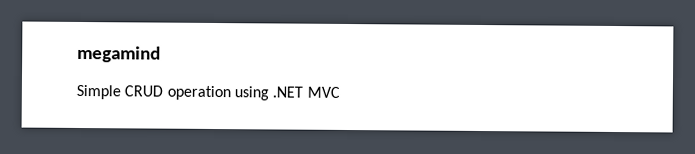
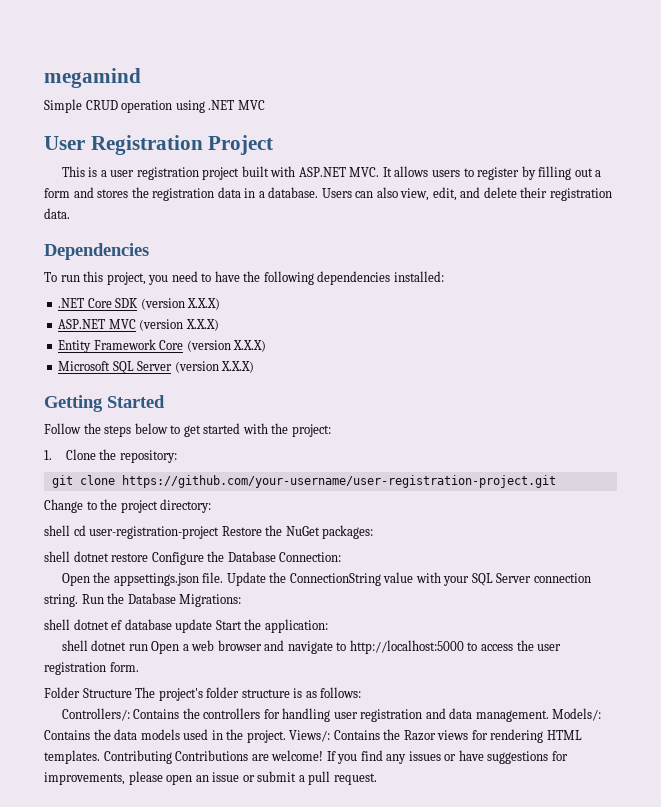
+ User Registration Project
+ This is a user registration project built with ASP.NET MVC. It allows users to register by filling out a form and stores the registration data in a database. Users can also view, edit, and delete their registration data.
+ Dependencies
+ To run this project, you need to have the following dependencies installed:
+ .NET Core SDK (version X.X.X)
+ ASP.NET MVC (version X.X.X)
+ Entity Framework Core (version X.X.X)
+ Microsoft SQL Server (version X.X.X)
+ Getting Started
+ Follow the steps below to get started with the project:
+ 1. Clone the repository:
+ git clone https://github.com/your-username/user-registration-project.git
+ Change to the project directory:
+ shell cd user-registration-project Restore the NuGet packages:
+ shell dotnet restore Configure the Database Connection:
+ Open the appsettings.json file. Update the ConnectionString value with your SQL Server connection string. Run the Database Migrations:
+ shell dotnet ef database update Start the application:
+ shell dotnet run Open a web browser and navigate to http://localhost:5000 to access the user registration form.
+ Folder Structure The project's folder structure is as follows:
+ Controllers/: Contains the controllers for handling user registration and data management. Models/: Contains the data models used in the project. Views/: Contains the Razor views for rendering HTML templates. Contributing Contributions are welcome! If you find any issues or have suggestions for improvements, please open an issue or submit a pull request.

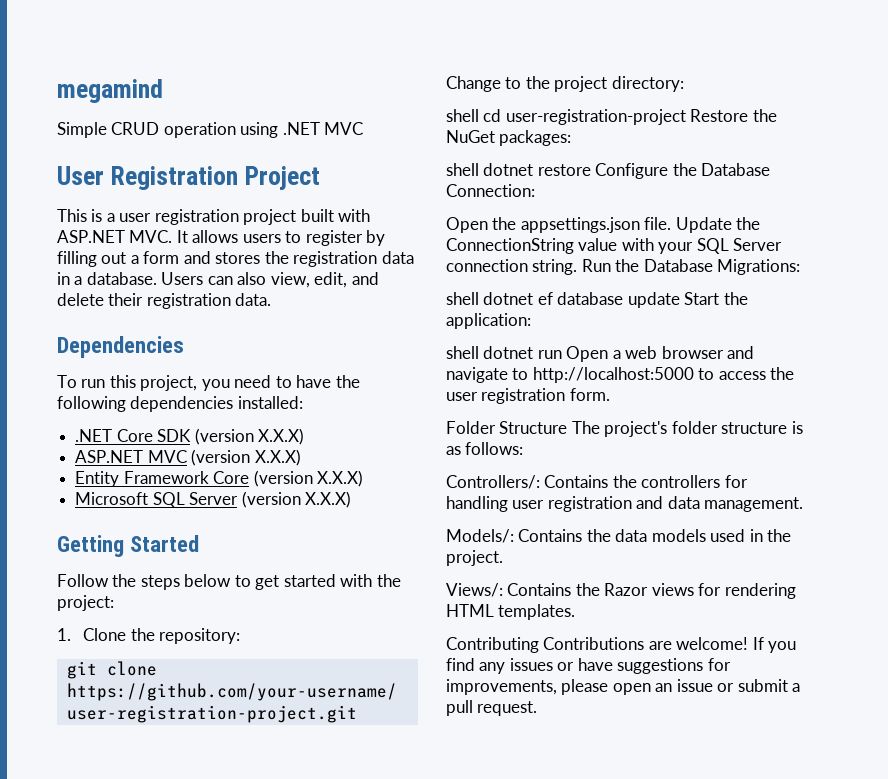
- Controllers/: Contains the controllers for handling user registration and data management. Models/: Contains the data models used in the project. Views/: Contains the Razor views for rendering HTML templates. Contributing Contributions are welcome!
+ Controllers/: Contains the controllers for handling user registration and data management.
+ Models/: Contains the data models used in the project.
+ Views/: Contains the Razor views for rendering HTML templates.
+ Contributing Contributions are welcome!

